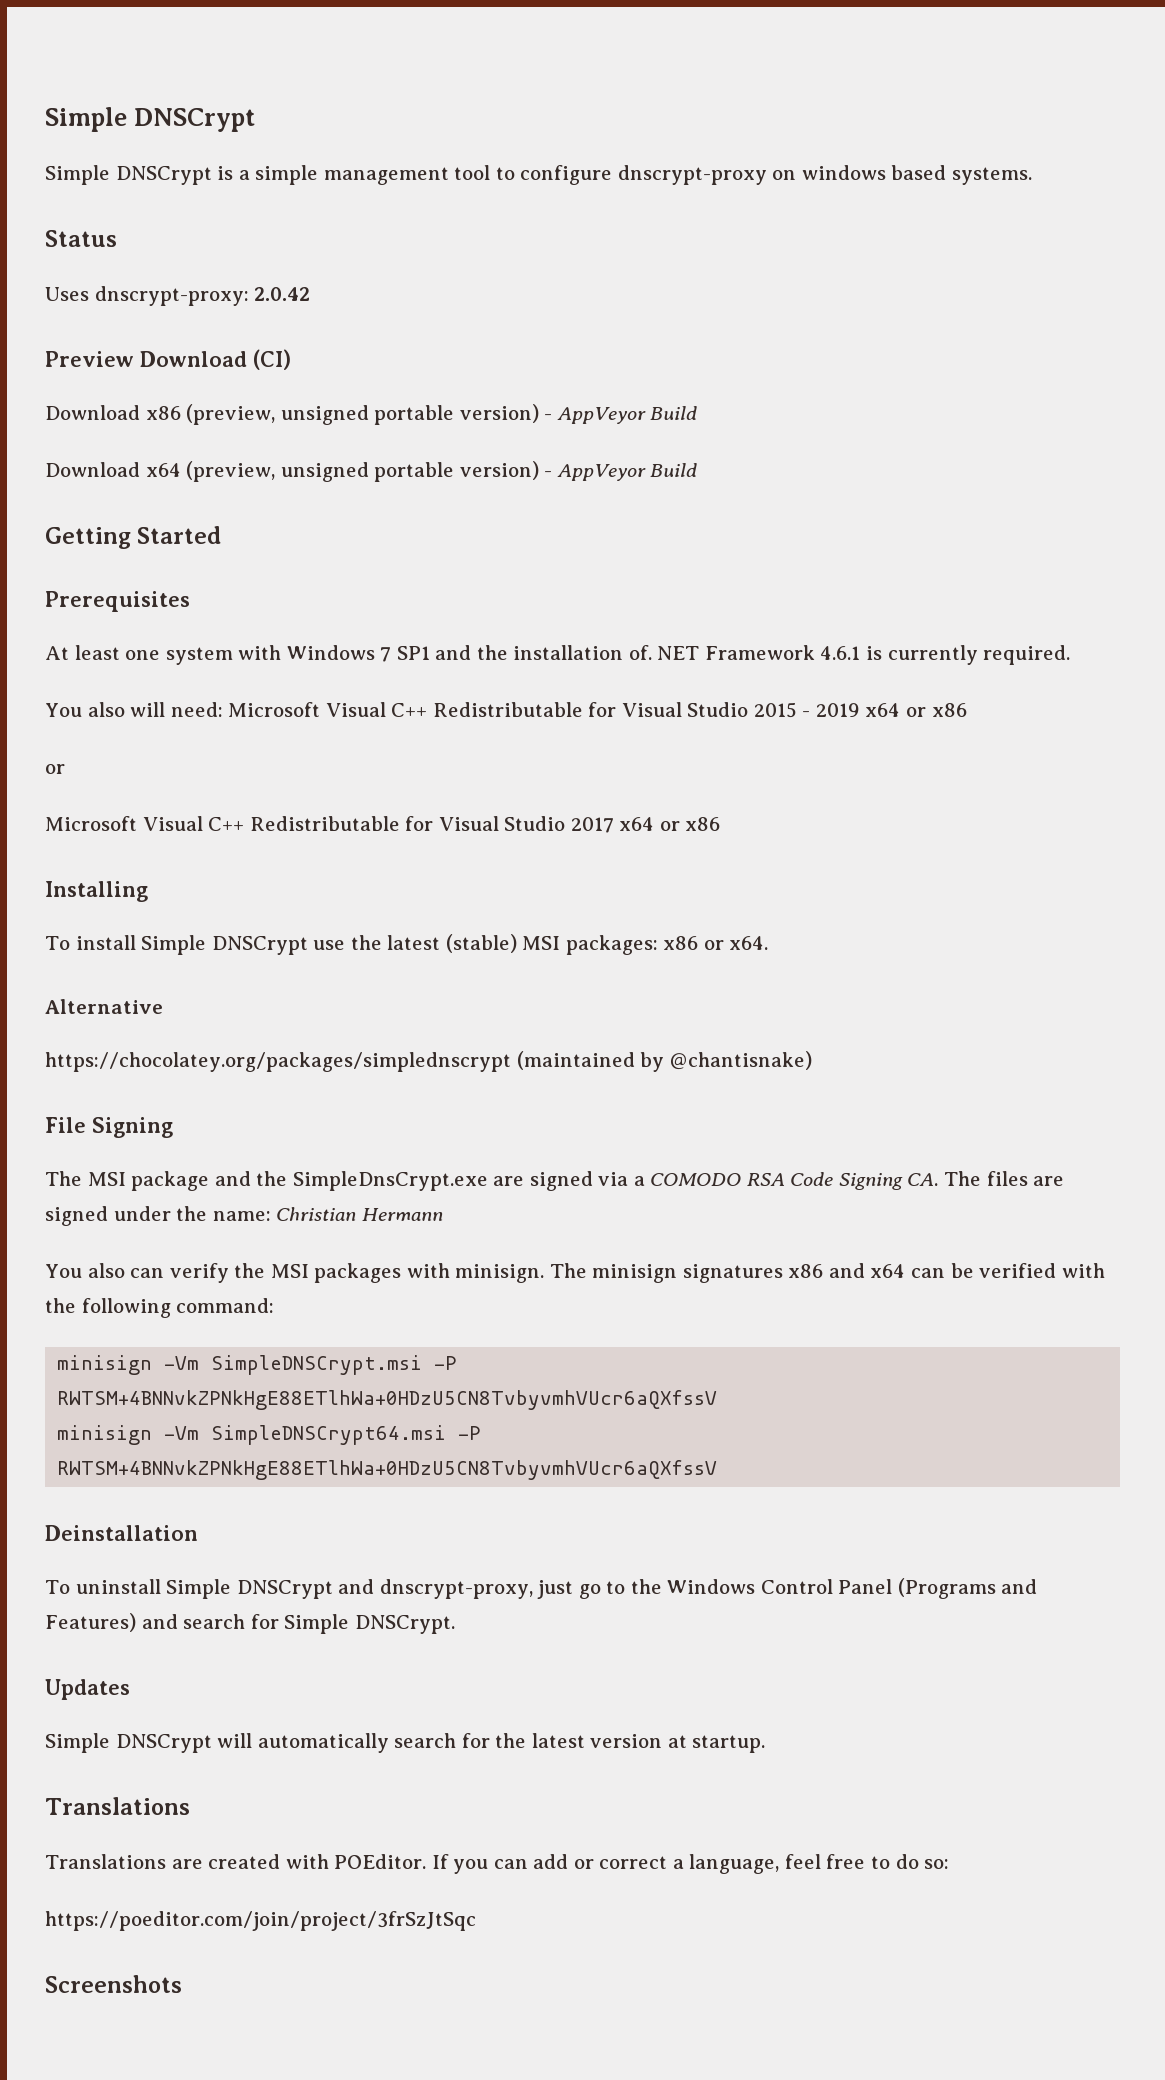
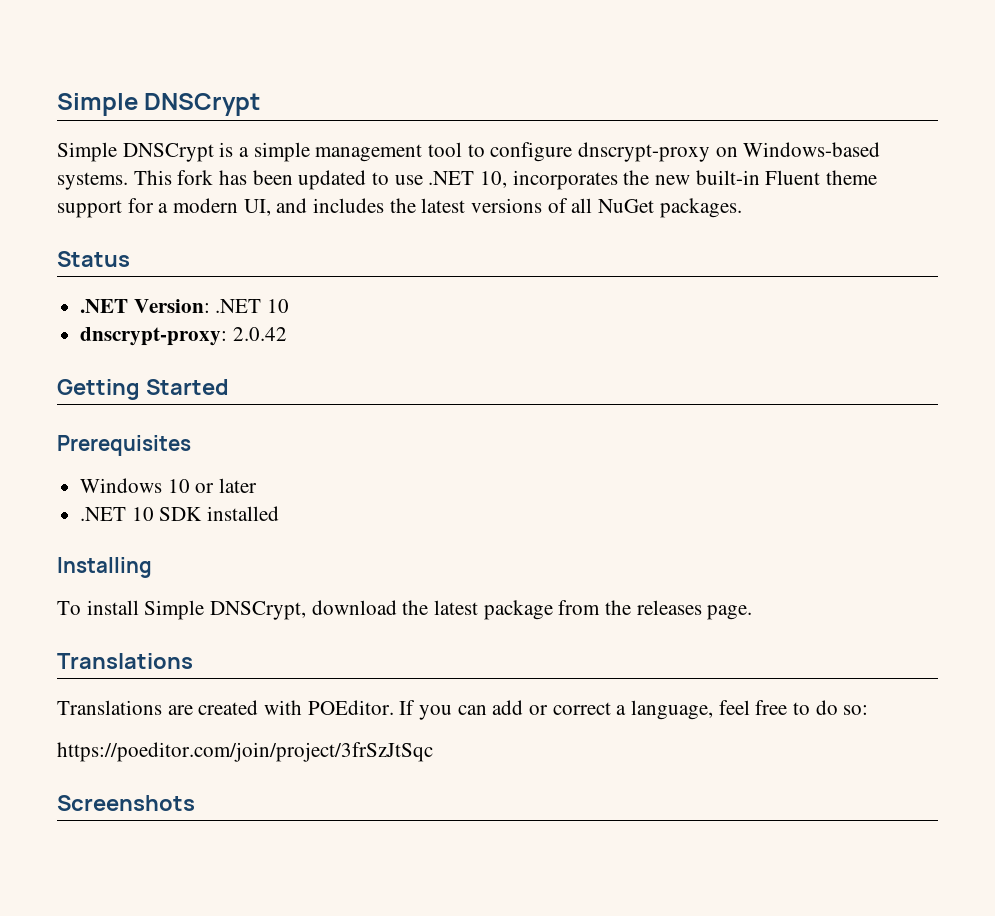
- Simple DNSCrypt is a simple management tool to configure dnscrypt-proxy on windows based systems.
+ Simple DNSCrypt is a simple management tool to configure dnscrypt-proxy on Windows-based systems. This fork has been updated to use .NET 10, incorporates the new built-in Fluent theme support for a modern UI, and includes the latest versions of all NuGet packages.
  Status
- Uses dnscrypt-proxy: 2.0.42
- Preview Download (CI)
- Download x86 (preview, unsigned portable version) - AppVeyor Build
- Download x64 (preview, unsigned portable version) - AppVeyor Build
+ .NET Version: .NET 10
+ dnscrypt-proxy: 2.0.42
  Getting Started
  Prerequisites
- At least one system with Windows 7 SP1 and the installation of. NET Framework 4.6.1 is currently required.
- You also will need: Microsoft Visual C++ Redistributable for Visual Studio 2015 - 2019 x64 or x86
- or
- Microsoft Visual C++ Redistributable for Visual Studio 2017 x64 or x86
+ Windows 10 or later
+ .NET 10 SDK installed
  Installing
- To install Simple DNSCrypt use the latest (stable) MSI packages: x86 or x64.
- Alternative
- https://chocolatey.org/packages/simplednscrypt (maintained by @chantisnake)
- File Signing
- The MSI package and the SimpleDnsCrypt.exe are signed via a COMODO RSA Code Signing CA. The files are signed under the name: Christian Hermann
- You also can verify the MSI packages with minisign. The minisign signatures x86 and x64 can be verified with the following command:
- minisign -Vm SimpleDNSCrypt.msi -P RWTSM+4BNNvkZPNkHgE88ETlhWa+0HDzU5CN8TvbyvmhVUcr6aQXfssV
- minisign -Vm SimpleDNSCrypt64.msi -P RWTSM+4BNNvkZPNkHgE88ETlhWa+0HDzU5CN8TvbyvmhVUcr6aQXfssV
- Deinstallation
- To uninstall Simple DNSCrypt and dnscrypt-proxy, just go to the Windows Control Panel (Programs and Features) and search for Simple DNSCrypt.
- Updates
- Simple DNSCrypt will automatically search for the latest version at startup.
+ To install Simple DNSCrypt, download the latest package from the releases page.

